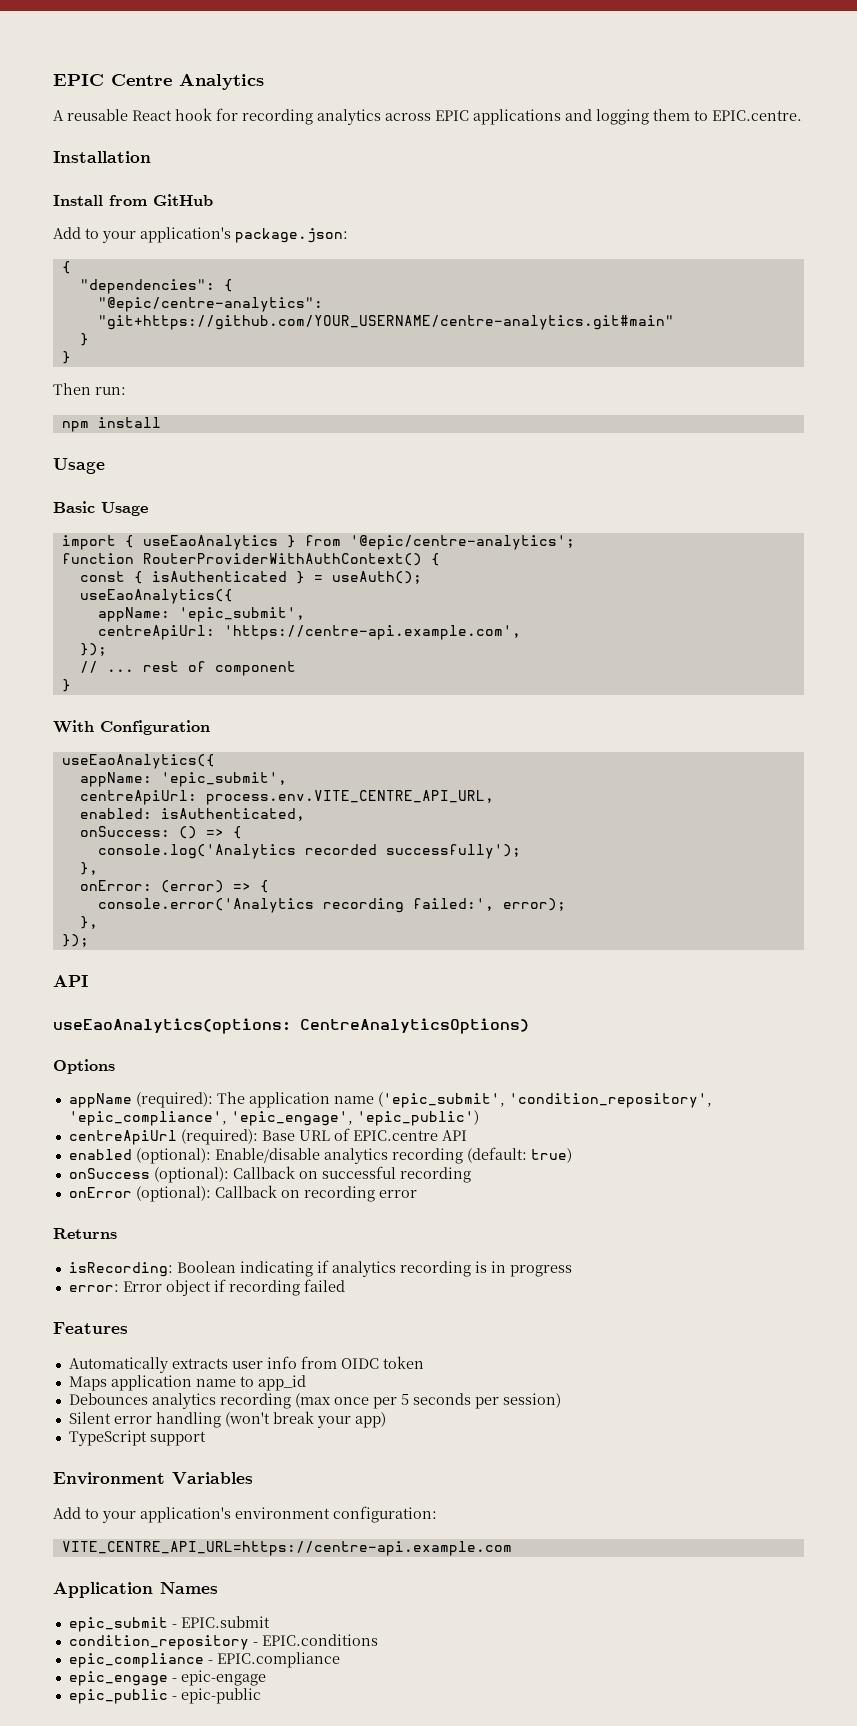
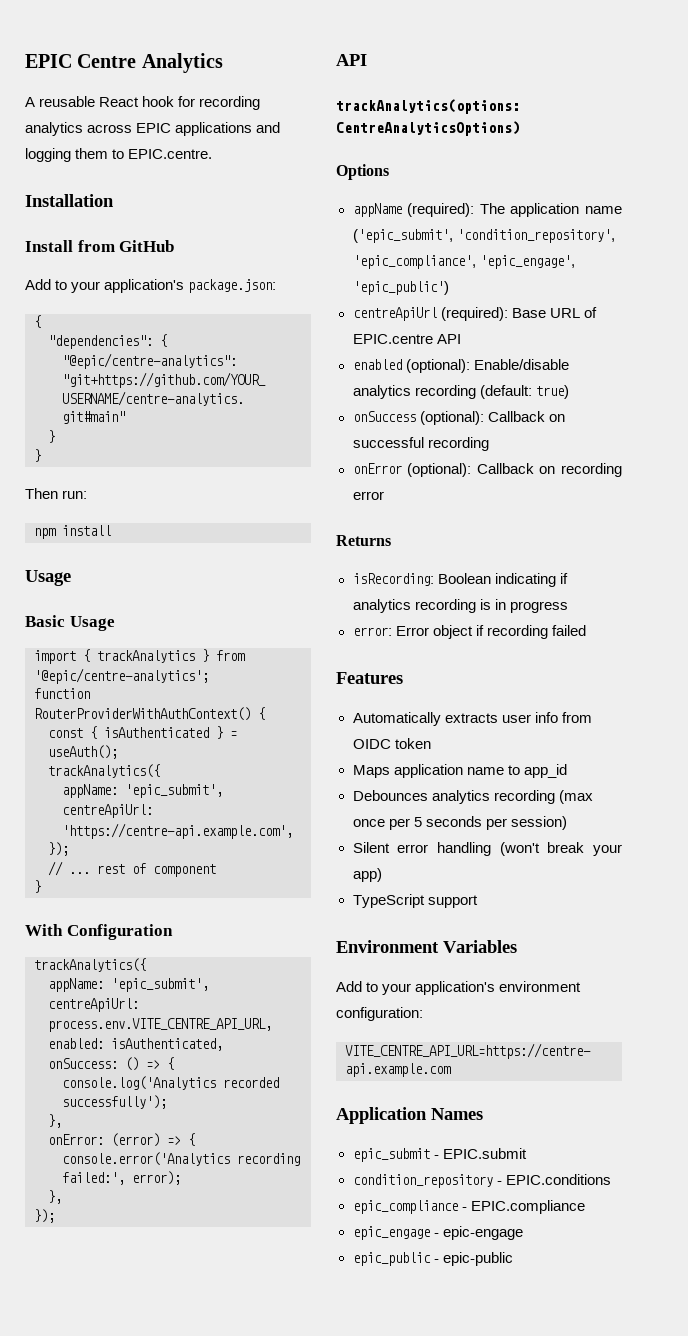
- import { useEaoAnalytics } from '@epic/centre-analytics';
+ import { trackAnalytics } from '@epic/centre-analytics';
  const { isAuthenticated } = useAuth();
- useEaoAnalytics({
+ trackAnalytics({
  With Configuration
- useEaoAnalytics({
+ trackAnalytics({
- useEaoAnalytics(options: CentreAnalyticsOptions)
+ trackAnalytics(options: CentreAnalyticsOptions)

